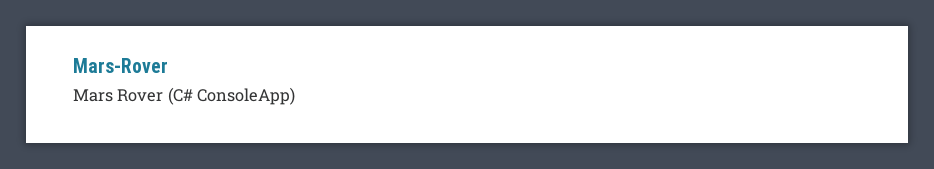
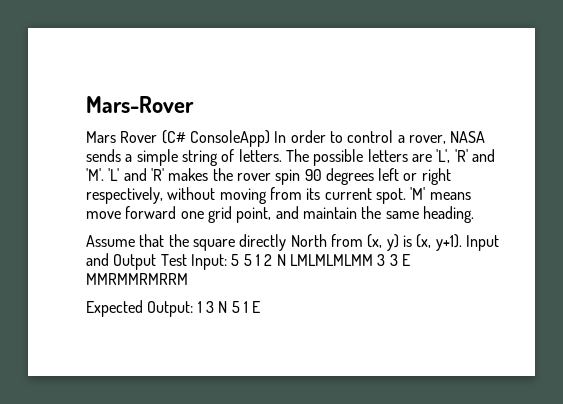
- Mars Rover (C# ConsoleApp)
+ Mars Rover (C# ConsoleApp) In order to control a rover, NASA sends a simple string of letters. The possible letters are 'L', 'R' and 'M'. 'L' and 'R' makes the rover spin 90 degrees left or right respectively, without moving from its current spot. 'M' means move forward one grid point, and maintain the same heading.
+ Assume that the square directly North from (x, y) is (x, y+1). Input and Output Test Input: 5 5 1 2 N LMLMLMLMM 3 3 E MMRMMRMRRM
+ Expected Output: 1 3 N 5 1 E

